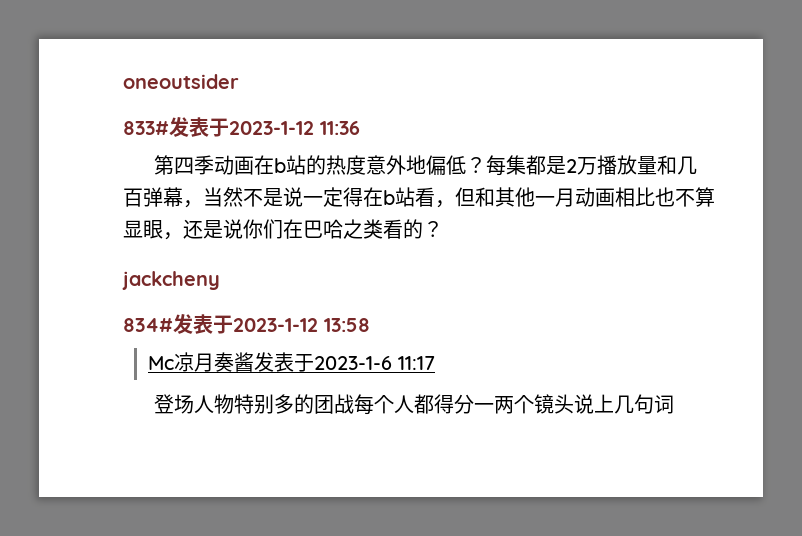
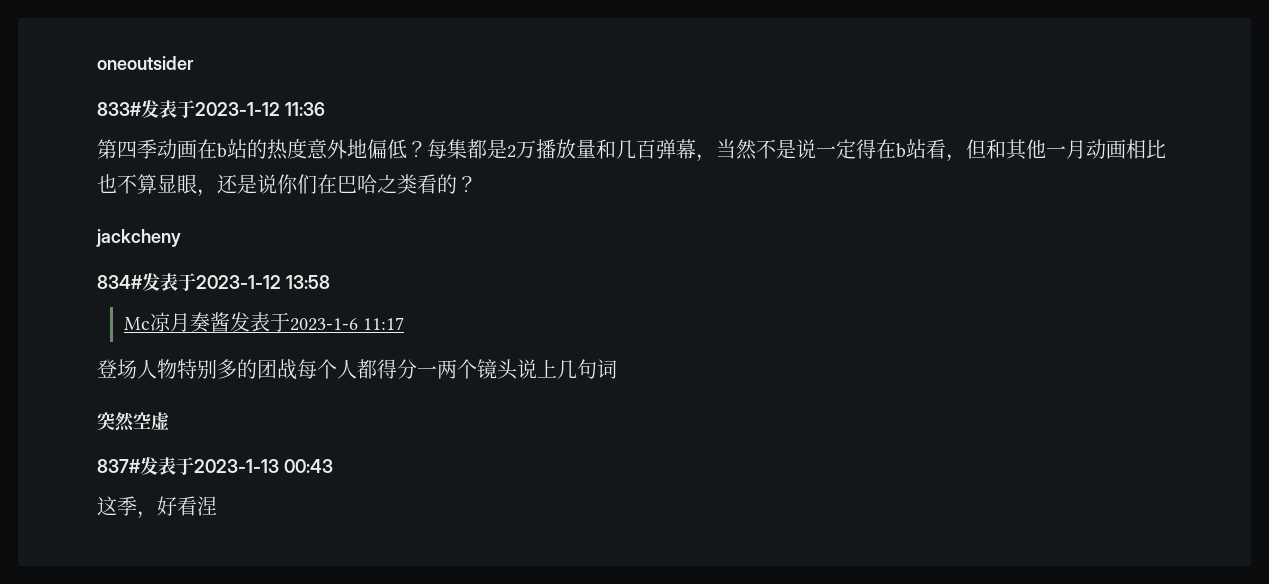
+ 突然空虚
+ 837#发表于2023-1-13 00:43
+ 这季，好看涅

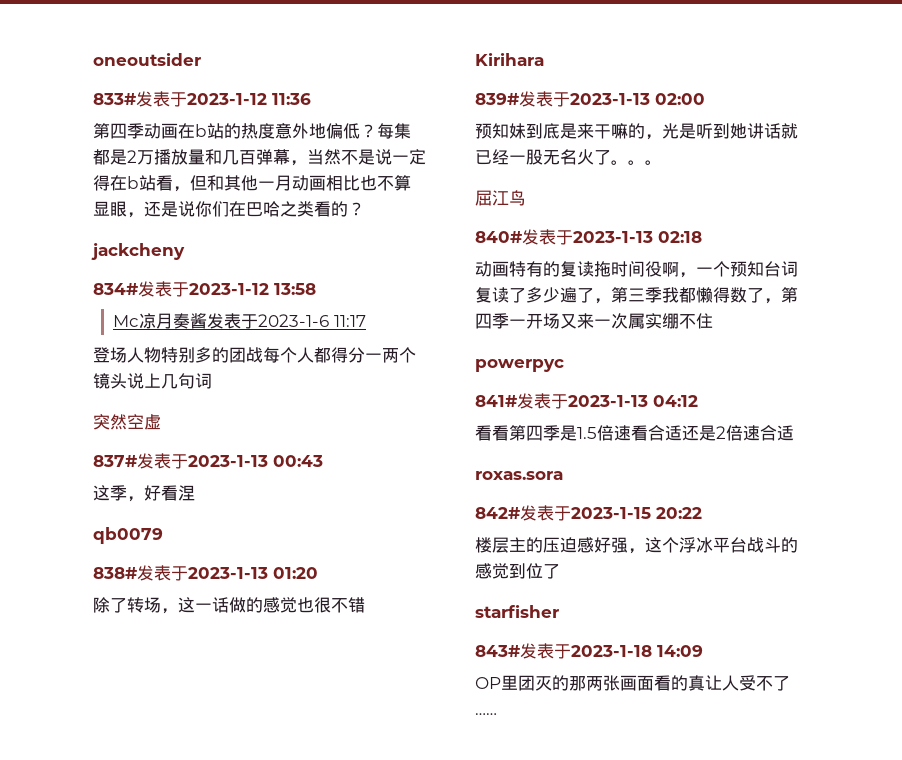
+ qb0079
+ 838#发表于2023-1-13 01:20
+ 除了转场，这一话做的感觉也很不错
+ Kirihara
+ 839#发表于2023-1-13 02:00
+ 预知妹到底是来干嘛的，光是听到她讲话就已经一股无名火了。。。
+ 屈江鸟
+ 840#发表于2023-1-13 02:18
+ 动画特有的复读拖时间役啊，一个预知台词复读了多少遍了，第三季我都懒得数了，第四季一开场又来一次属实绷不住
+ powerpyc
+ 841#发表于2023-1-13 04:12
+ 看看第四季是1.5倍速看合适还是2倍速合适
+ roxas.sora
+ 842#发表于2023-1-15 20:22
+ 楼层主的压迫感好强，这个浮冰平台战斗的感觉到位了
+ starfisher
+ 843#发表于2023-1-18 14:09
+ OP里团灭的那两张画面看的真让人受不了……

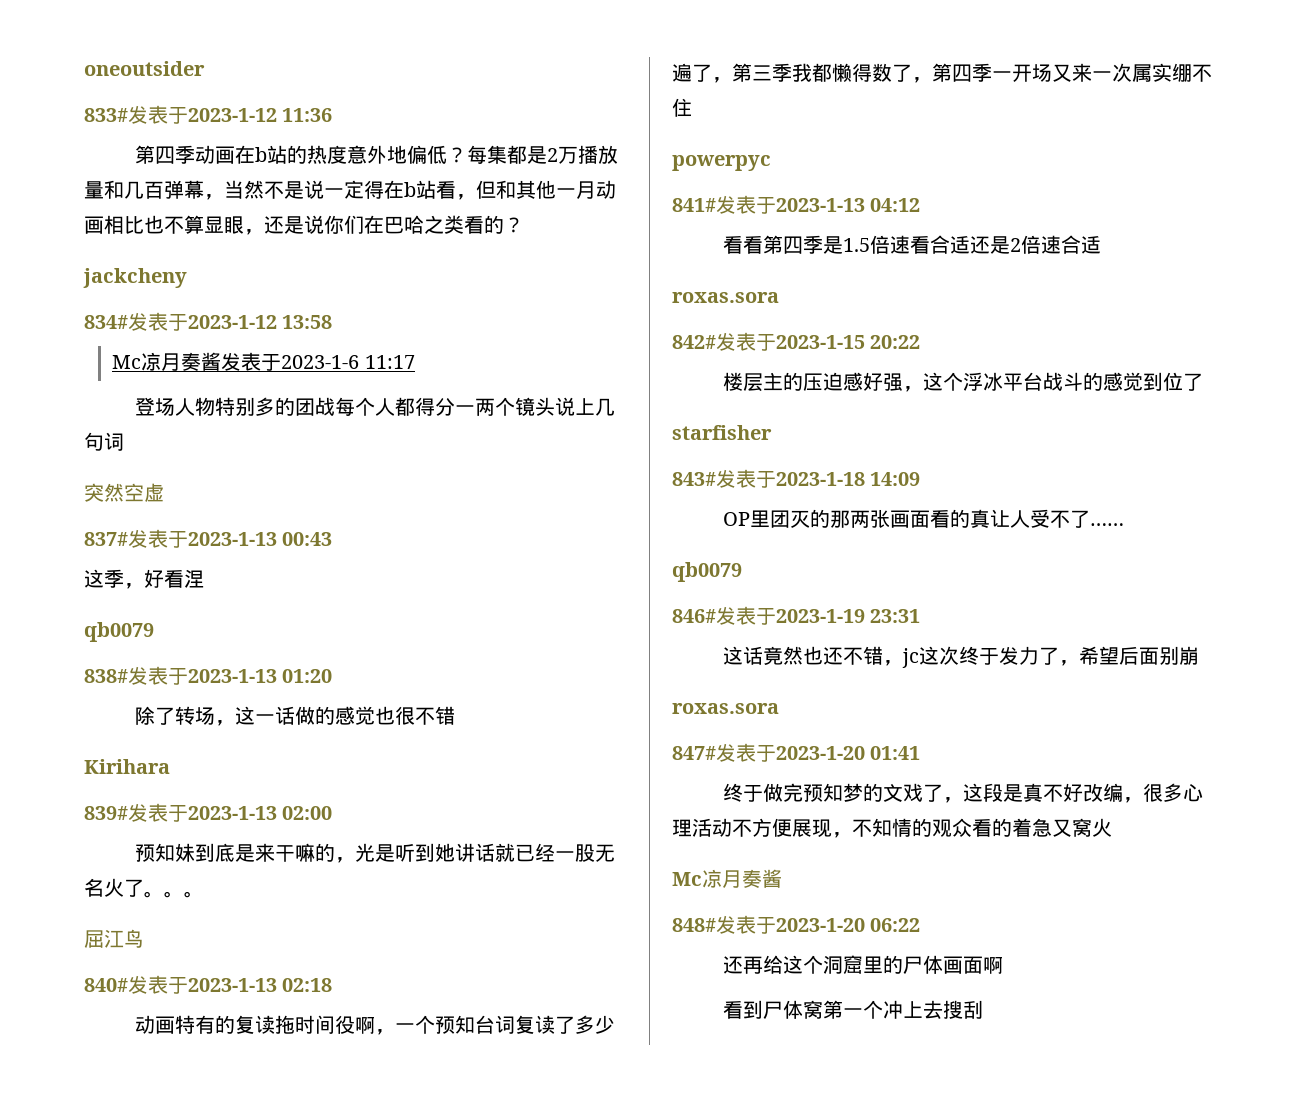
  OP里团灭的那两张画面看的真让人受不了……
+ qb0079
+ 846#发表于2023-1-19 23:31
+ 这话竟然也还不错，jc这次终于发力了，希望后面别崩
+ roxas.sora
+ 847#发表于2023-1-20 01:41
+ 终于做完预知梦的文戏了，这段是真不好改编，很多心理活动不方便展现，不知情的观众看的着急又窝火
+ Mc凉月奏酱
+ 848#发表于2023-1-20 06:22
+ 还再给这个洞窟里的尸体画面啊
+ 看到尸体窝第一个冲上去搜刮

